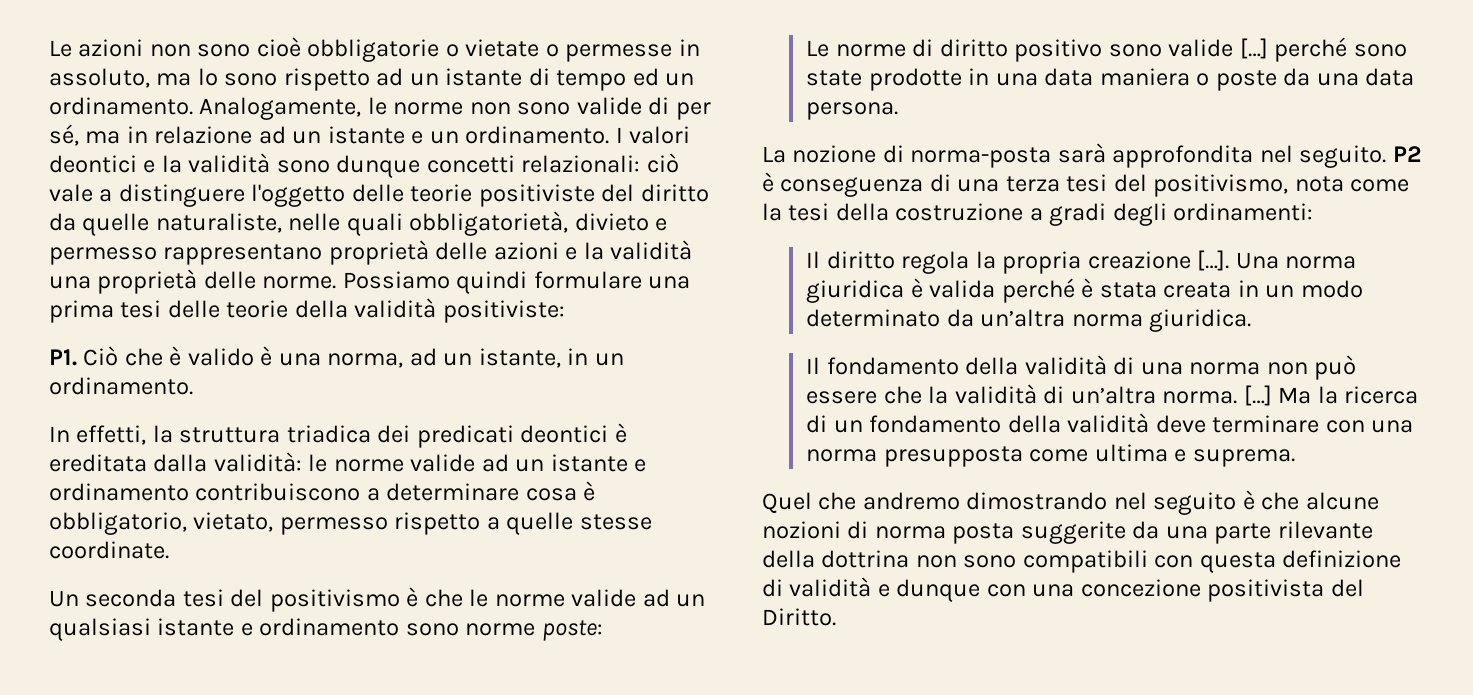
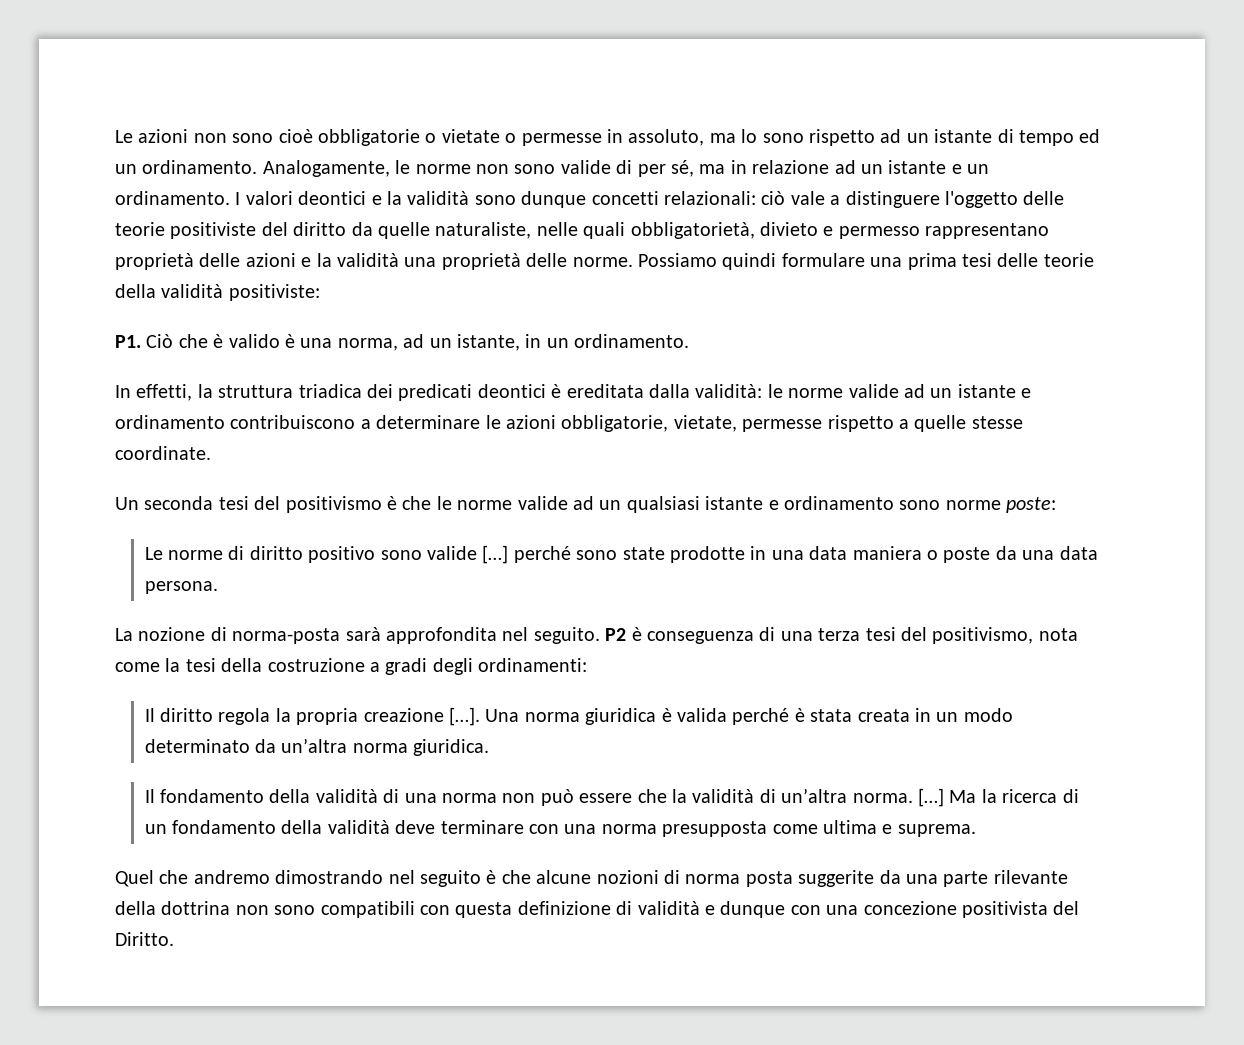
- In effetti, la struttura triadica dei predicati deontici è ereditata dalla validità: le norme valide ad un istante e ordinamento contribuiscono a determinare cosa è obbligatorio, vietato, permesso rispetto a quelle stesse coordinate.
+ In effetti, la struttura triadica dei predicati deontici è ereditata dalla validità: le norme valide ad un istante e ordinamento contribuiscono a determinare le azioni obbligatorie, vietate, permesse rispetto a quelle stesse coordinate.

